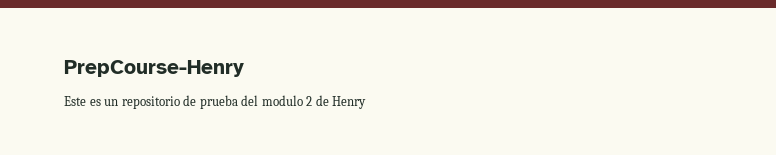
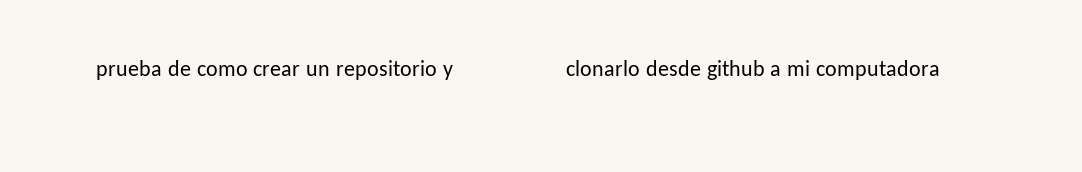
- PrepCourse-Henry
- Este es un repositorio de prueba del modulo 2 de Henry
+ prueba de como crear un repositorio y clonarlo desde github a mi computadora

